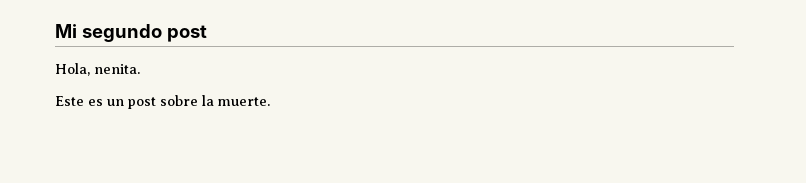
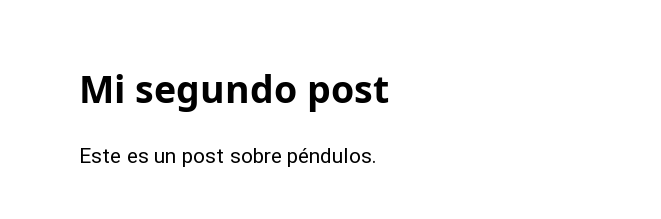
- Hola, nenita.
- Este es un post sobre la muerte.
+ Este es un post sobre péndulos.

